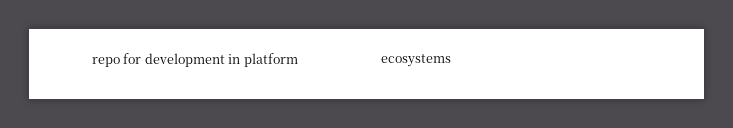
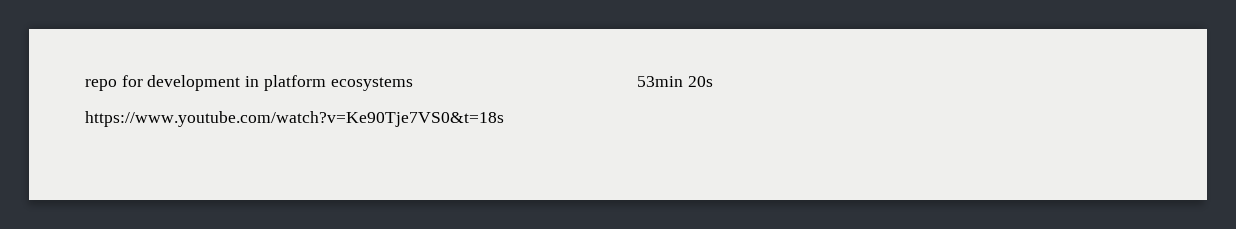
+ https://www.youtube.com/watch?v=Ke90Tje7VS0&t=18s
+ 53min 20s

